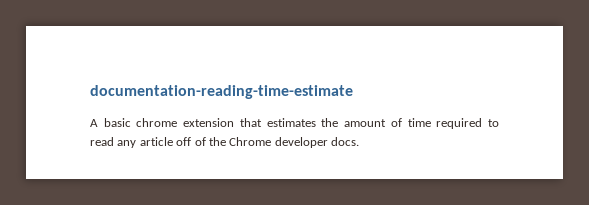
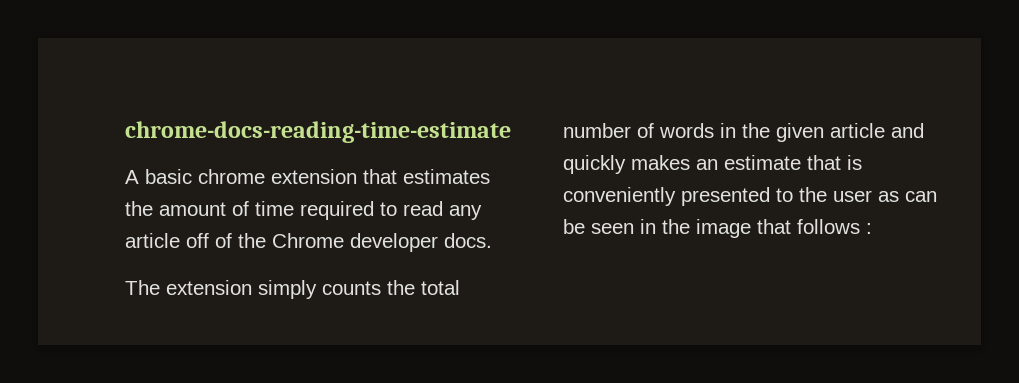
- documentation-reading-time-estimate
+ chrome-docs-reading-time-estimate
+ The extension simply counts the total number of words in the given article and quickly makes an estimate that is conveniently presented to the user as can be seen in the image that follows :

